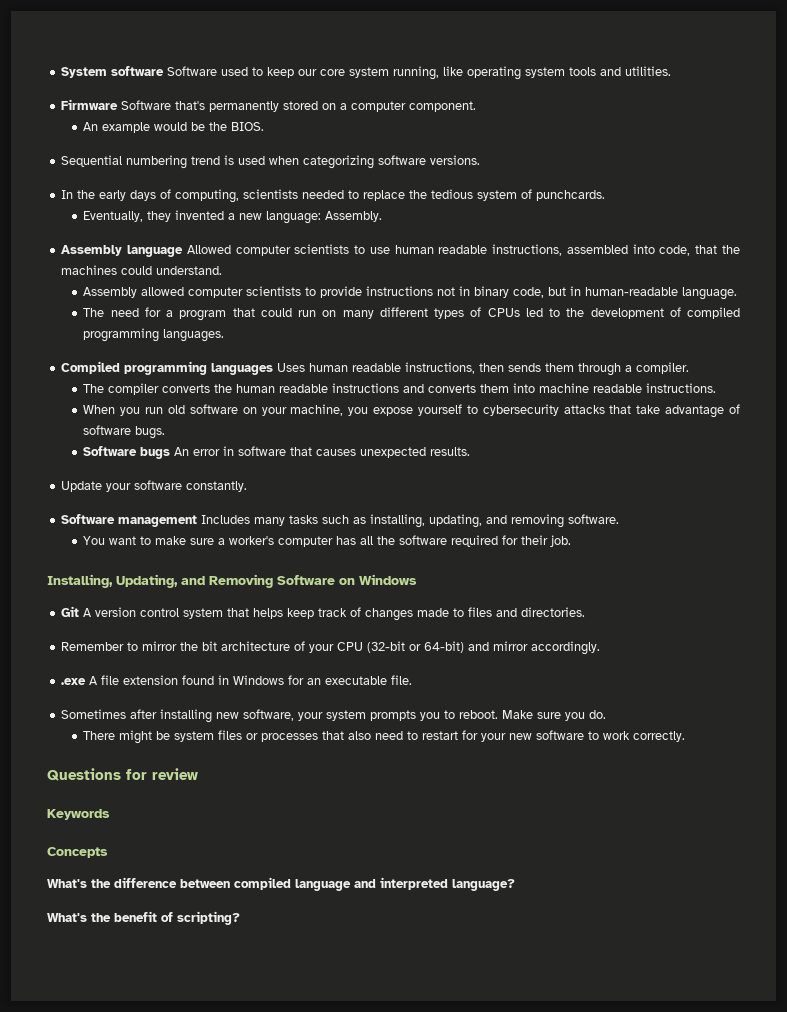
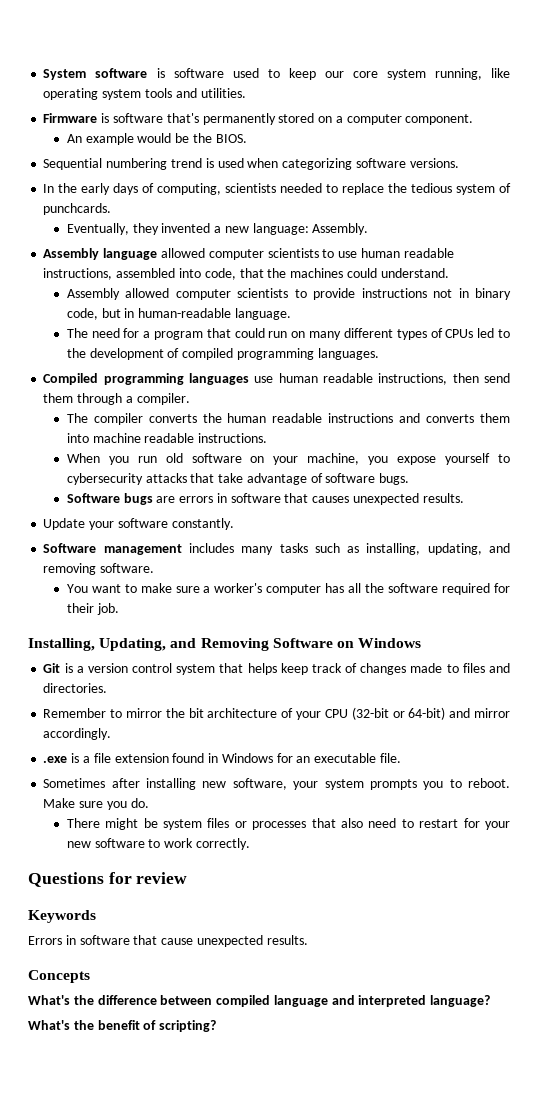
- System software Software used to keep our core system running, like operating system tools and utilities.
+ System software is software used to keep our core system running, like operating system tools and utilities.
- Firmware Software that's permanently stored on a computer component.
+ Firmware is software that's permanently stored on a computer component.
- Assembly language Allowed computer scientists to use human readable instructions, assembled into code, that the machines could understand.
+ Assembly language allowed computer scientists to use human readable instructions, assembled into code, that the machines could understand.
- Compiled programming languages Uses human readable instructions, then sends them through a compiler.
+ Compiled programming languages use human readable instructions, then send them through a compiler.
- Software bugs An error in software that causes unexpected results.
+ Software bugs are errors in software that causes unexpected results.
- Software management Includes many tasks such as installing, updating, and removing software.
+ Software management includes many tasks such as installing, updating, and removing software.
- Git A version control system that helps keep track of changes made to files and directories.
+ Git is a version control system that helps keep track of changes made to files and directories.
- .exe A file extension found in Windows for an executable file.
+ .exe is a file extension found in Windows for an executable file.
+ Errors in software that cause unexpected results.

